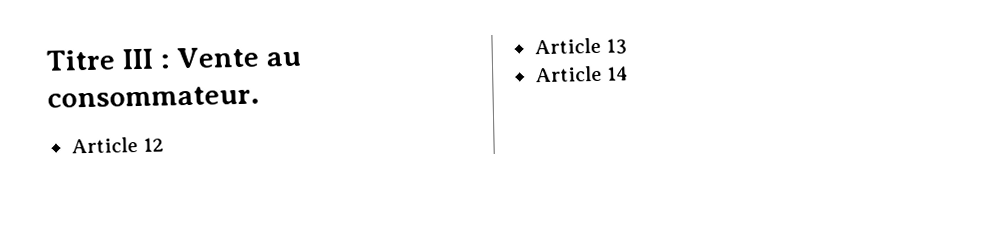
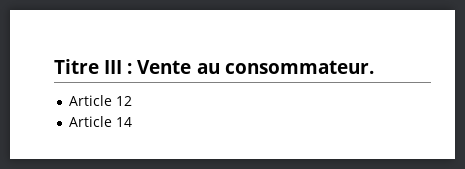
- Article 13

